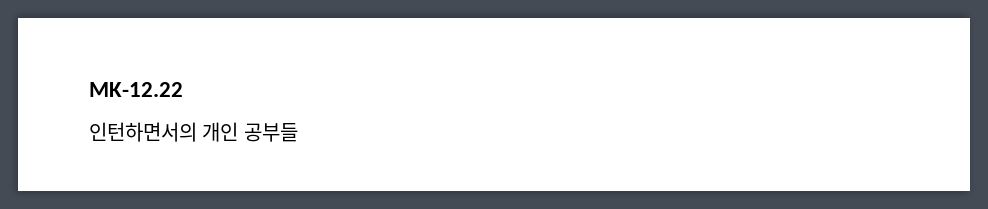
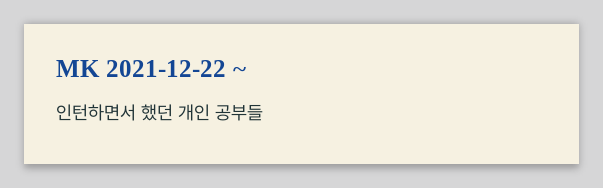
- MK-12.22
- 인턴하면서의 개인 공부들
+ MK 2021-12-22 ~
+ 인턴하면서 했던 개인 공부들

